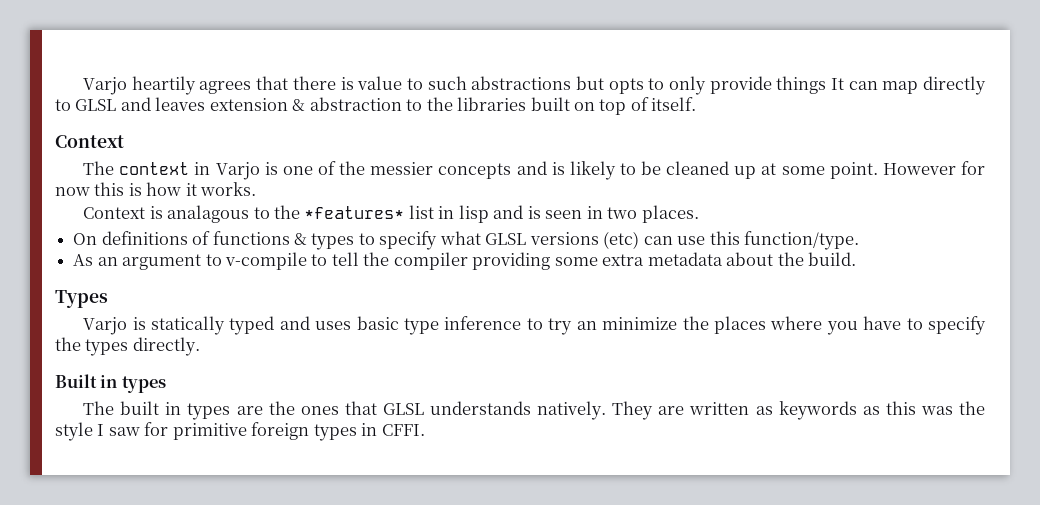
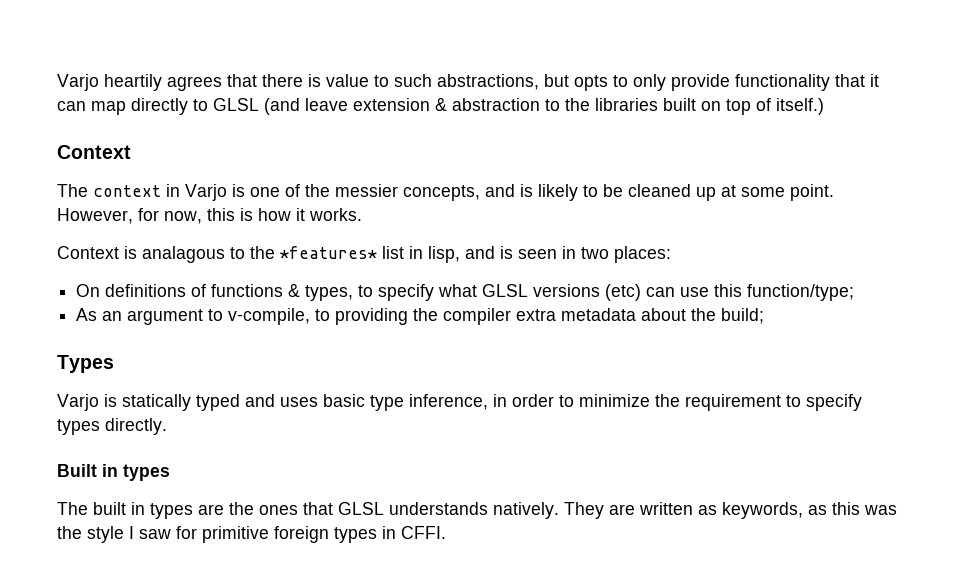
- Varjo heartily agrees that there is value to such abstractions but opts to only provide things It can map directly to GLSL and leaves extension & abstraction to the libraries built on top of itself.
+ Varjo heartily agrees that there is value to such abstractions, but opts to only provide functionality that it can map directly to GLSL (and leave extension & abstraction to the libraries built on top of itself.)
- The context in Varjo is one of the messier concepts and is likely to be cleaned up at some point.
+ The context in Varjo is one of the messier concepts, and is likely to be cleaned up at some point.
- However for now this is how it works.
+ However, for now, this is how it works.
- Context is analagous to the *features* list in lisp and is seen in two places.
+ Context is analagous to the *features* list in lisp, and is seen in two places:
- On definitions of functions & types to specify what GLSL versions (etc) can use this function/type.
+ On definitions of functions & types, to specify what GLSL versions (etc) can use this function/type;
- As an argument to v-compile to tell the compiler providing some extra metadata about the build.
+ As an argument to v-compile, to providing the compiler extra metadata about the build;
- Varjo is statically typed and uses basic type inference to try an minimize the places where you have to specify the types directly.
+ Varjo is statically typed and uses basic type inference, in order to minimize the requirement to specify types directly.
- They are written as keywords as this was the style I saw for primitive foreign types in CFFI.
+ They are written as keywords, as this was the style I saw for primitive foreign types in CFFI.

